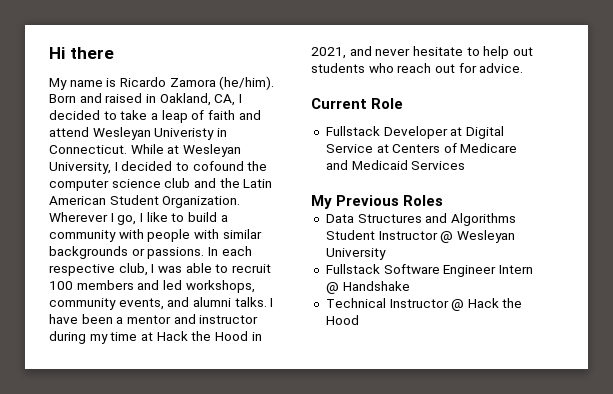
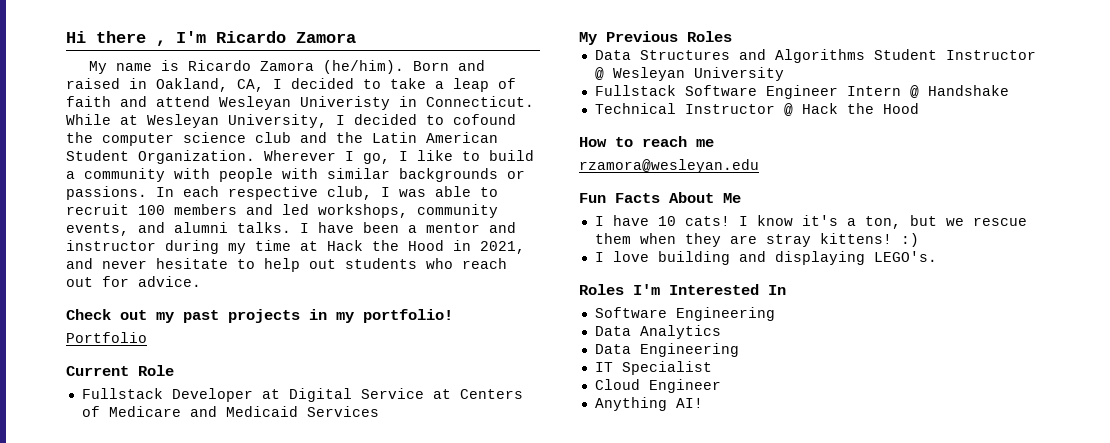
- Hi there
+ Hi there , I'm Ricardo Zamora
+ Check out my past projects in my portfolio!
+ Portfolio
+ How to reach me
+ rzamora@wesleyan.edu
+ Fun Facts About Me
+ I have 10 cats! I know it's a ton, but we rescue them when they are stray kittens! :)
+ I love building and displaying LEGO's.
+ Roles I'm Interested In
+ Software Engineering
+ Data Analytics
+ Data Engineering
+ IT Specialist
+ Cloud Engineer
+ Anything AI!

